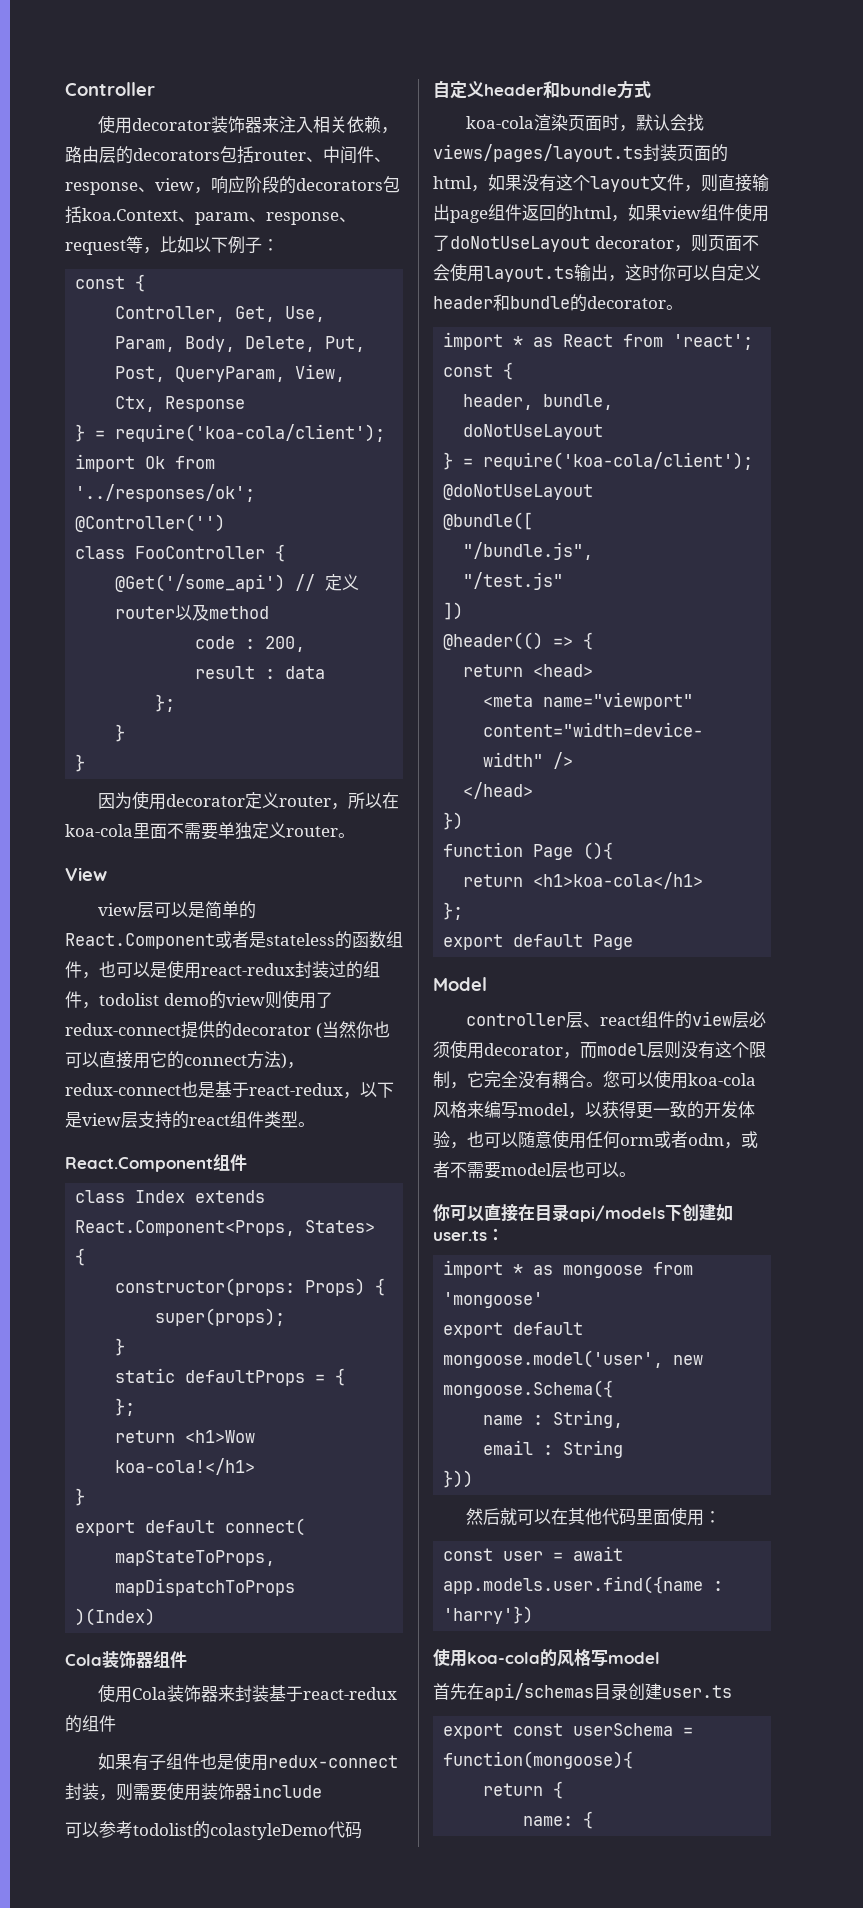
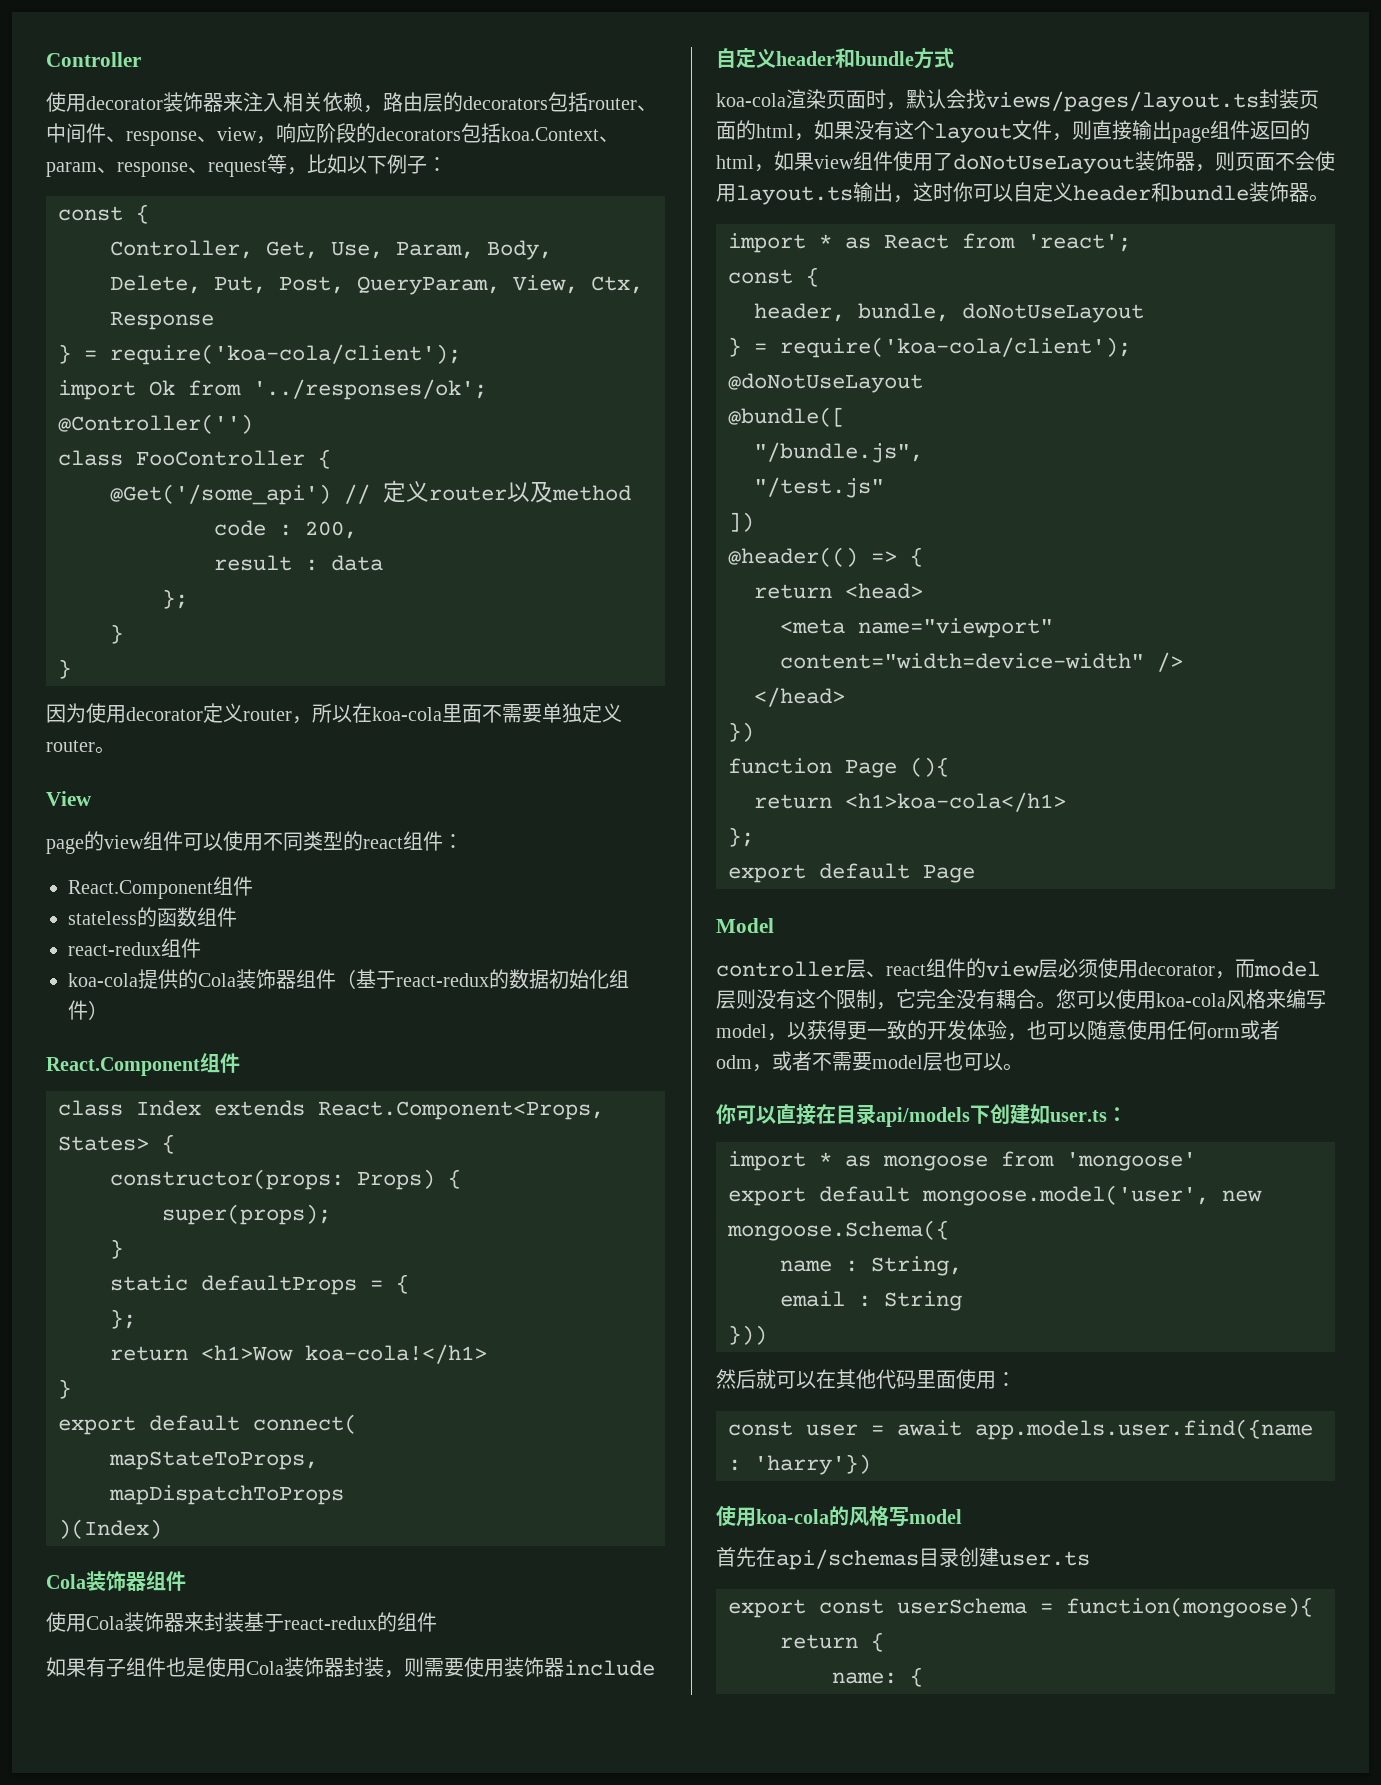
- view层可以是简单的React.Component或者是stateless的函数组件，也可以是使用react-redux封装过的组件，todolist demo的view则使用了redux-connect提供的decorator (当然你也可以直接用它的connect方法)，redux-connect也是基于react-redux，以下是view层支持的react组件类型。
+ page的view组件可以使用不同类型的react组件：
+ React.Component组件
+ stateless的函数组件
+ react-redux组件
+ koa-cola提供的Cola装饰器组件（基于react-redux的数据初始化组件）
- 如果有子组件也是使用redux-connect封装，则需要使用装饰器include
+ 如果有子组件也是使用Cola装饰器封装，则需要使用装饰器include
- 可以参考todolist的colastyleDemo代码
- koa-cola渲染页面时，默认会找views/pages/layout.ts封装页面的html，如果没有这个layout文件，则直接输出page组件返回的html，如果view组件使用了doNotUseLayout decorator，则页面不会使用layout.ts输出，这时你可以自定义header和bundle的decorator。
+ koa-cola渲染页面时，默认会找views/pages/layout.ts封装页面的html，如果没有这个layout文件，则直接输出page组件返回的html，如果view组件使用了doNotUseLayout装饰器，则页面不会使用layout.ts输出，这时你可以自定义header和bundle装饰器。

